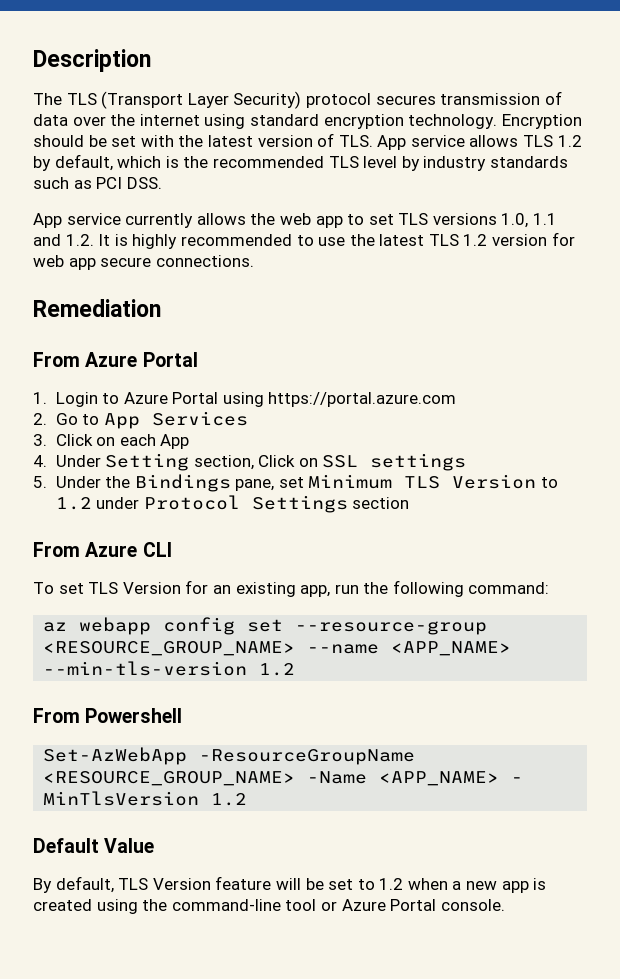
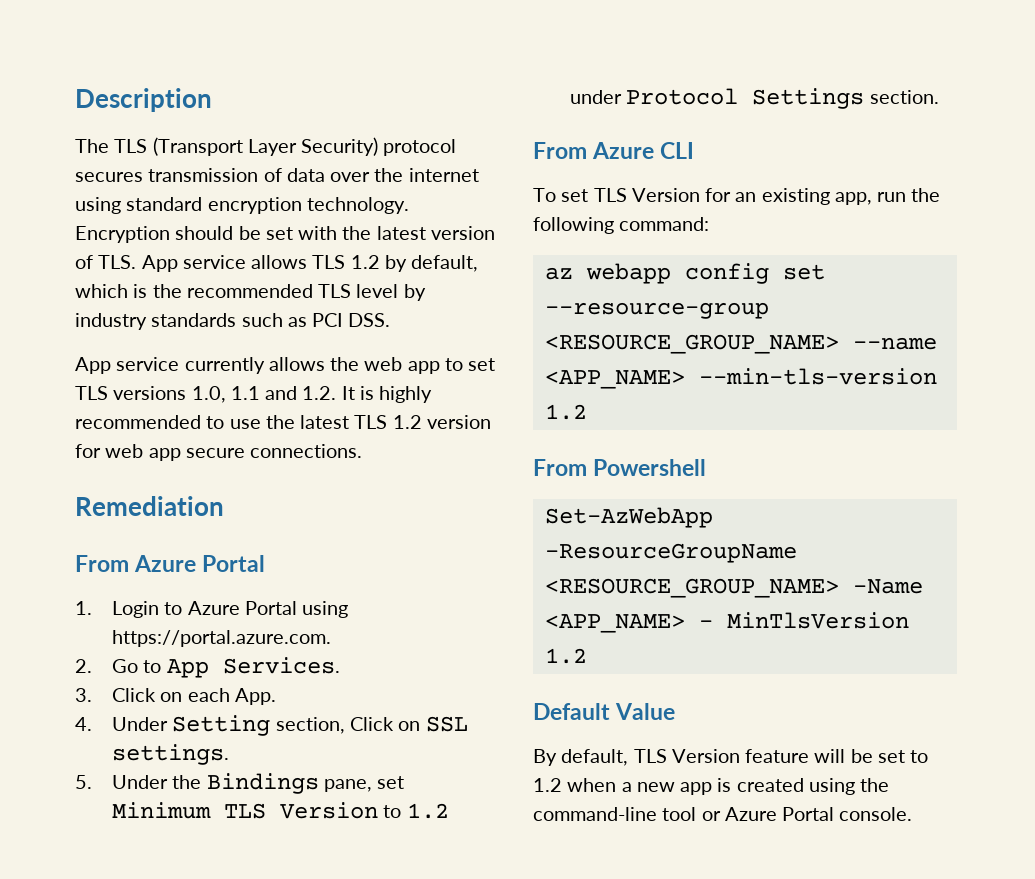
- 1. Login to Azure Portal using https://portal.azure.com
+ 1. Login to Azure Portal using https://portal.azure.com.
- 2. Go to App Services
+ 2. Go to App Services.
- 3. Click on each App
+ 3. Click on each App.
- 4. Under Setting section, Click on SSL settings
+ 4. Under Setting section, Click on SSL settings.
- 5. Under the Bindings pane, set Minimum TLS Version to 1.2 under Protocol Settings section
+ 5. Under the Bindings pane, set Minimum TLS Version to 1.2 under Protocol Settings section.

